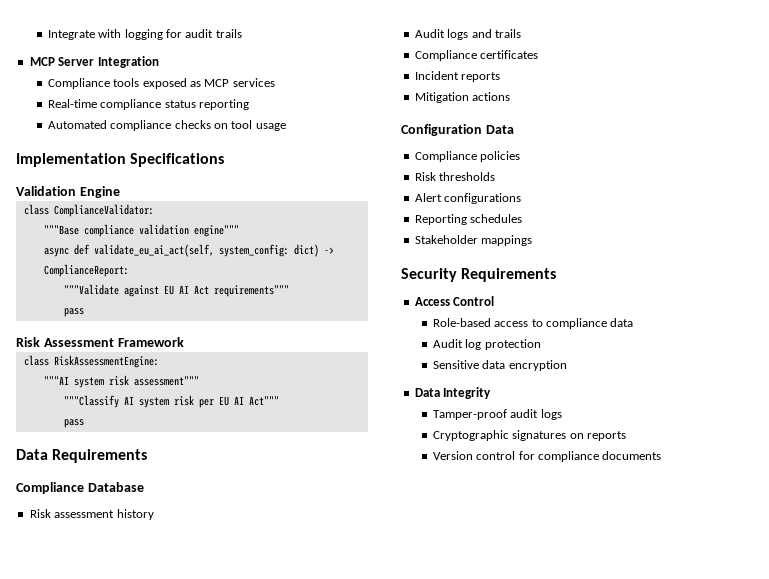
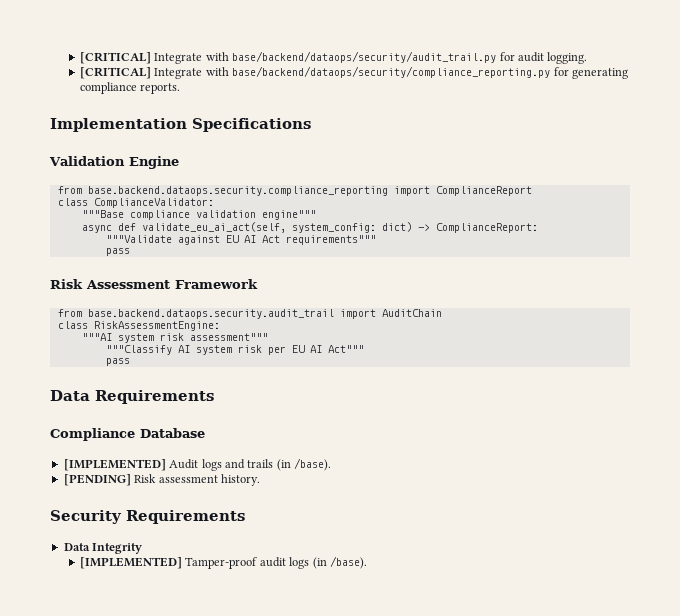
- Integrate with logging for audit trails
- MCP Server Integration
- Compliance tools exposed as MCP services
- Real-time compliance status reporting
- Automated compliance checks on tool usage
+ [CRITICAL] Integrate with base/backend/dataops/security/audit_trail.py for audit logging.
+ [CRITICAL] Integrate with base/backend/dataops/security/compliance_reporting.py for generating compliance reports.
+ from base.backend.dataops.security.compliance_reporting import ComplianceReport
+ from base.backend.dataops.security.audit_trail import AuditChain
- Risk assessment history
- Audit logs and trails
- Compliance certificates
- Incident reports
- Mitigation actions
- Configuration Data
- Compliance policies
- Risk thresholds
- Alert configurations
- Reporting schedules
- Stakeholder mappings
+ [IMPLEMENTED] Audit logs and trails (in /base).
+ [PENDING] Risk assessment history.
  Security Requirements
- Access Control
- Role-based access to compliance data
- Audit log protection
- Sensitive data encryption
- Tamper-proof audit logs
- Cryptographic signatures on reports
- Version control for compliance documents
+ [IMPLEMENTED] Tamper-proof audit logs (in /base).

